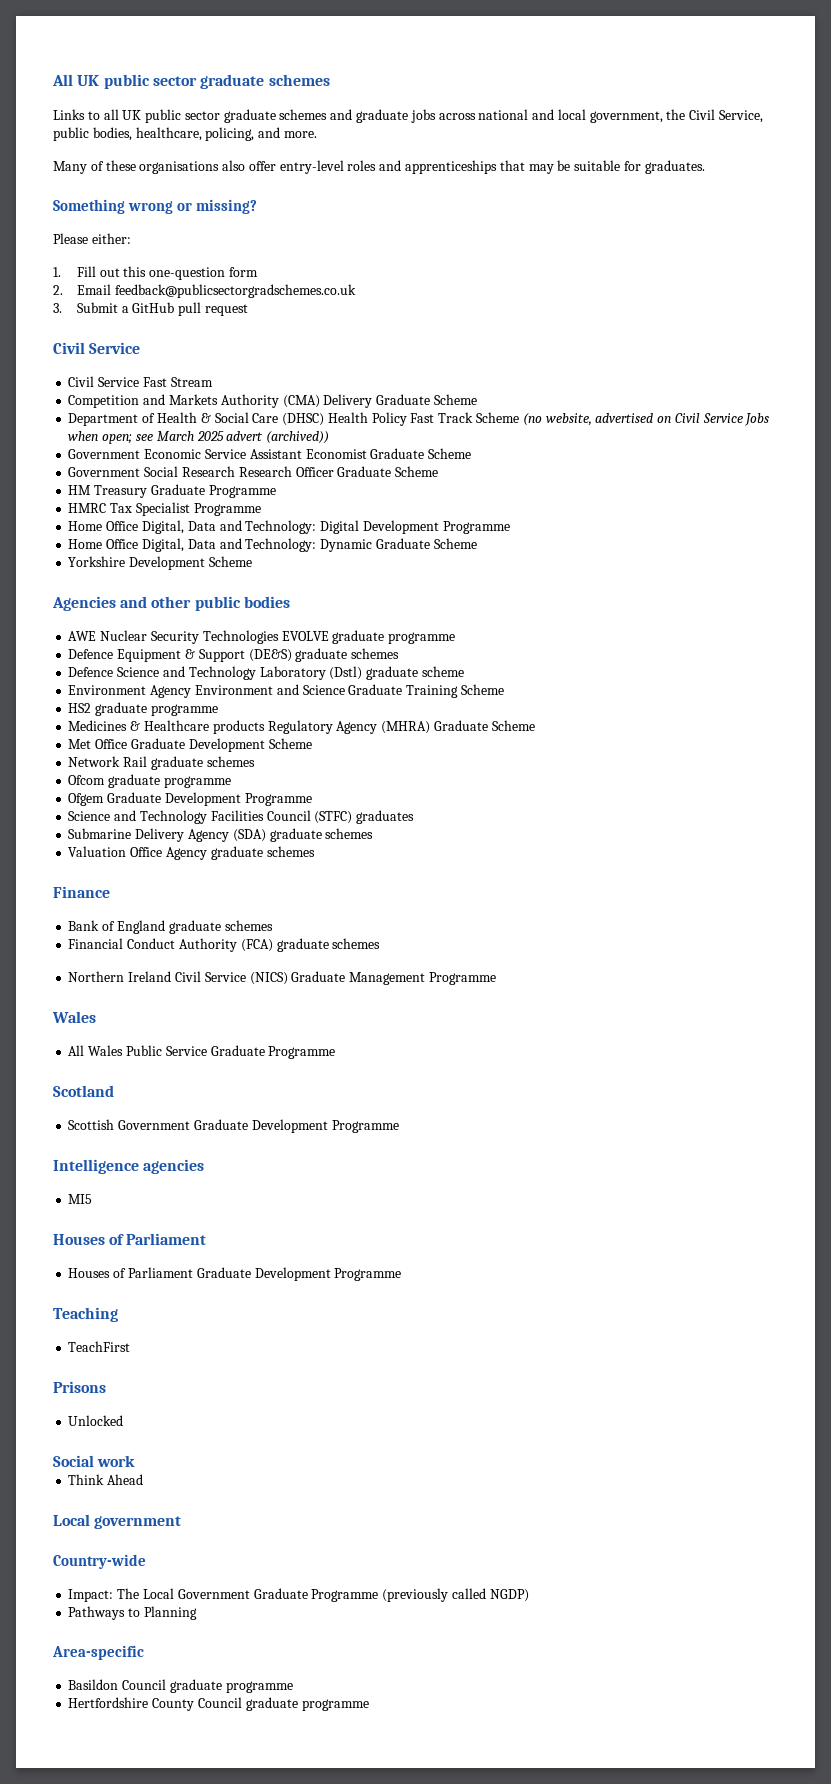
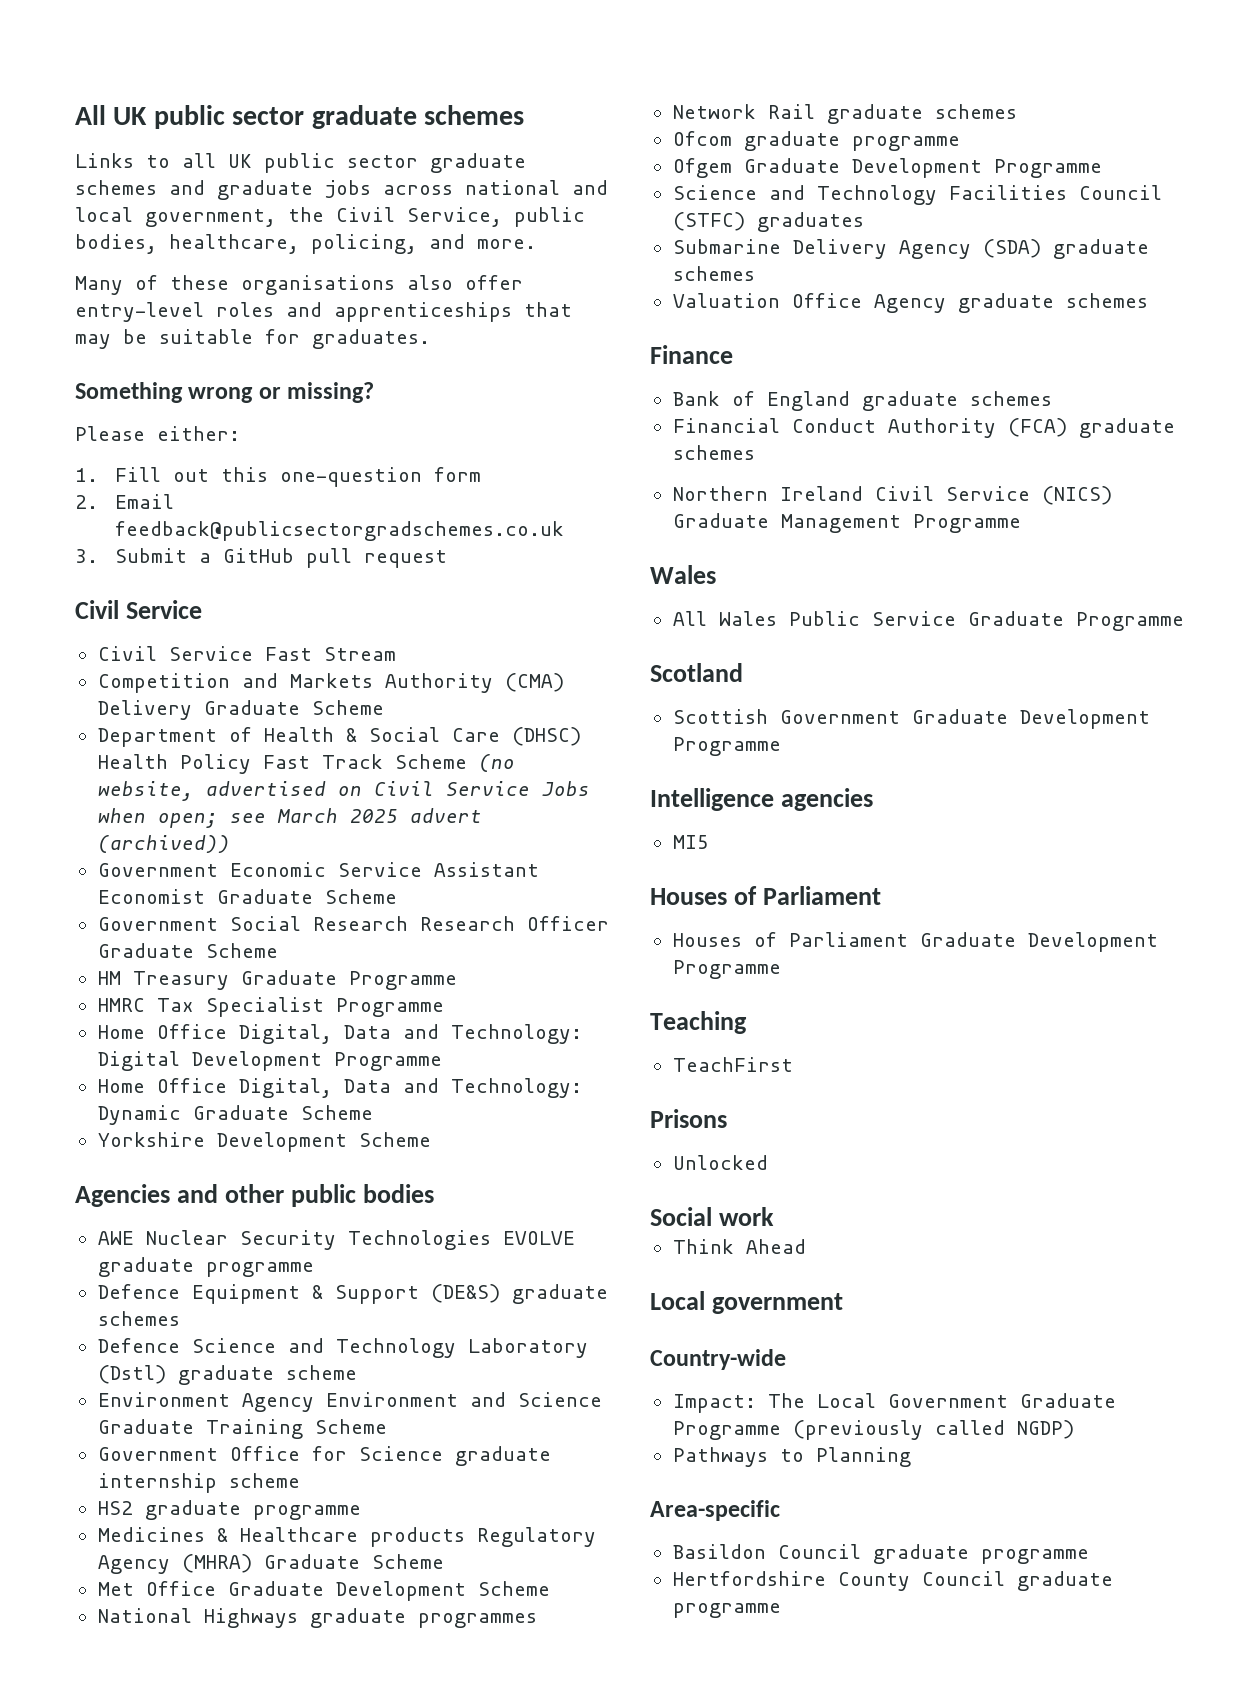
+ Government Office for Science graduate internship scheme
+ National Highways graduate programmes

